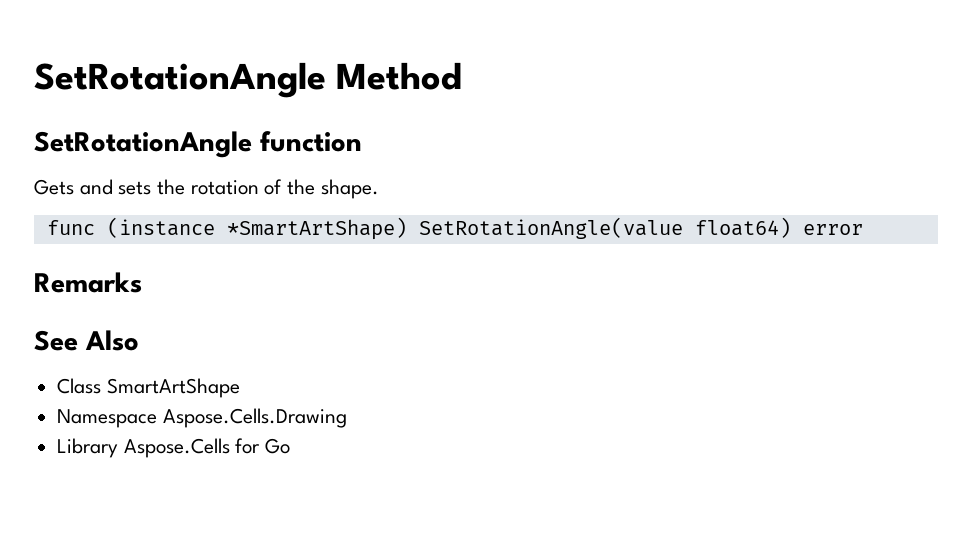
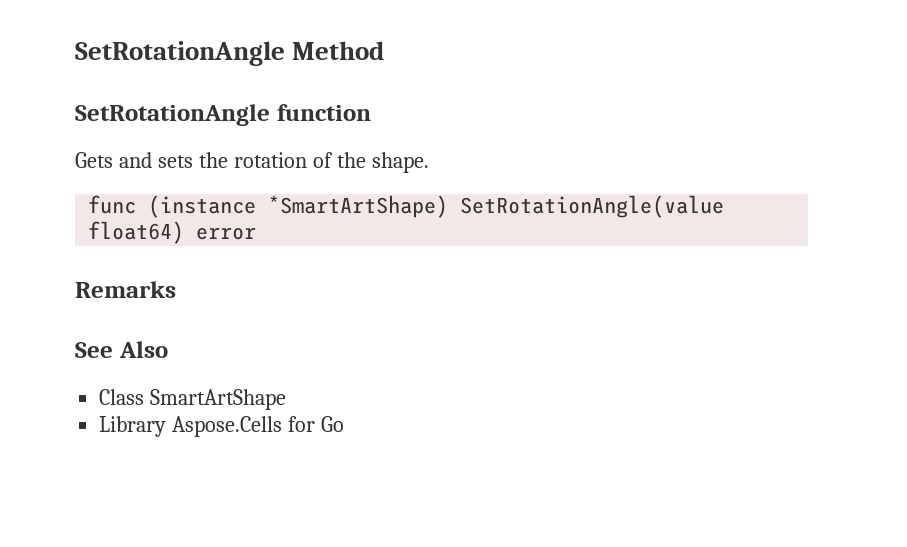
- Namespace Aspose.Cells.Drawing

